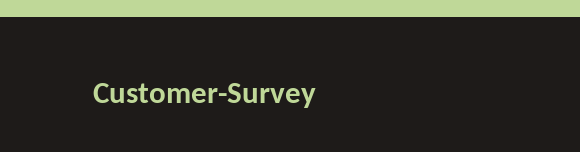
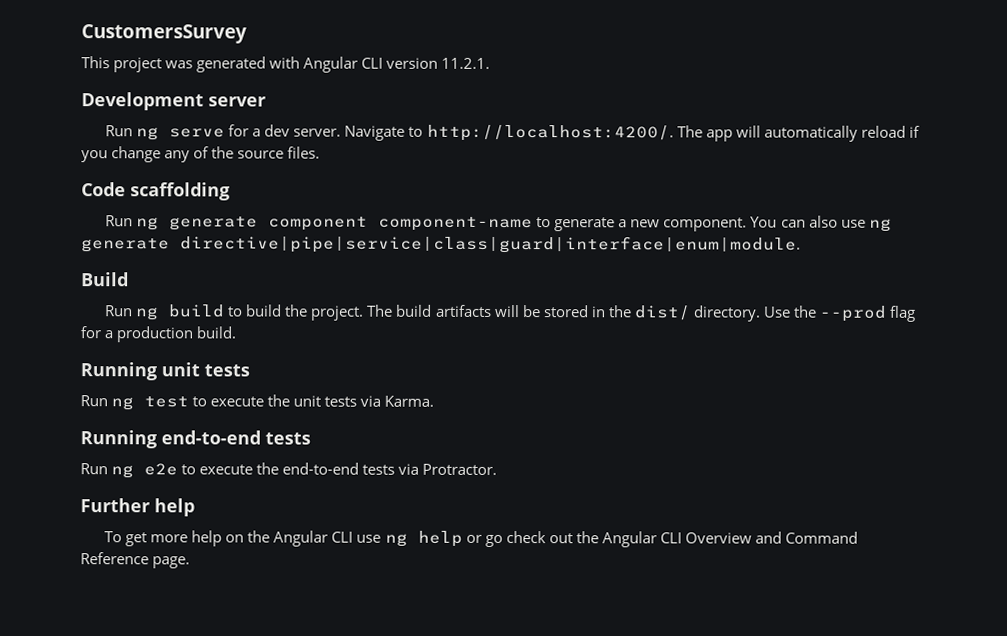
- Customer-Survey
+ CustomersSurvey
+ This project was generated with Angular CLI version 11.2.1.
+ Development server
+ Run ng serve for a dev server. Navigate to http://localhost:4200/. The app will automatically reload if you change any of the source files.
+ Code scaffolding
+ Run ng generate component component-name to generate a new component. You can also use ng generate directive|pipe|service|class|guard|interface|enum|module.
+ Build
+ Run ng build to build the project. The build artifacts will be stored in the dist/ directory. Use the --prod flag for a production build.
+ Running unit tests
+ Run ng test to execute the unit tests via Karma.
+ Running end-to-end tests
+ Run ng e2e to execute the end-to-end tests via Protractor.
+ Further help
+ To get more help on the Angular CLI use ng help or go check out the Angular CLI Overview and Command Reference page.

